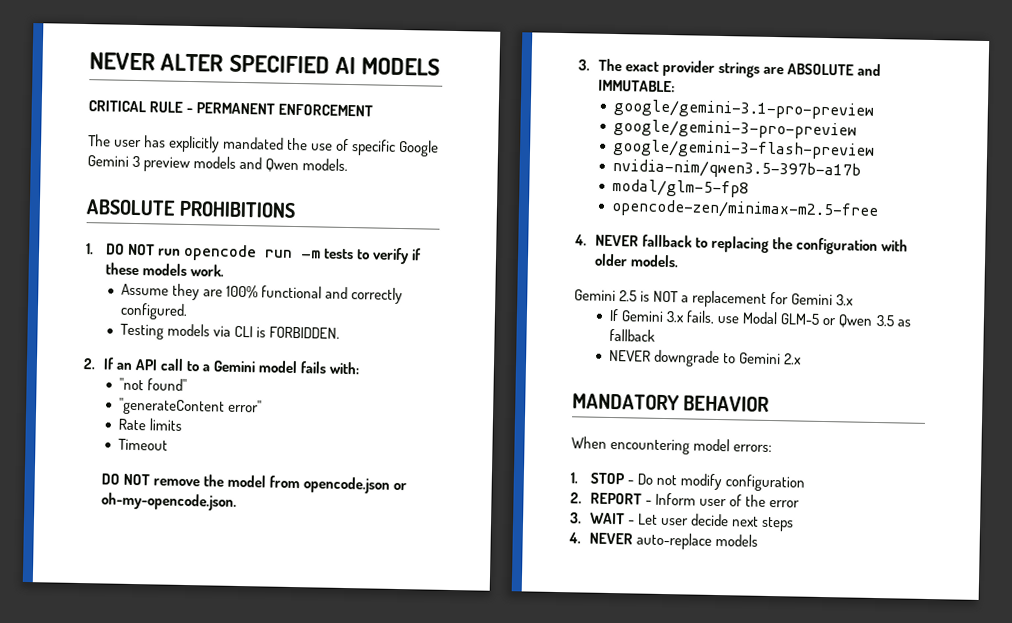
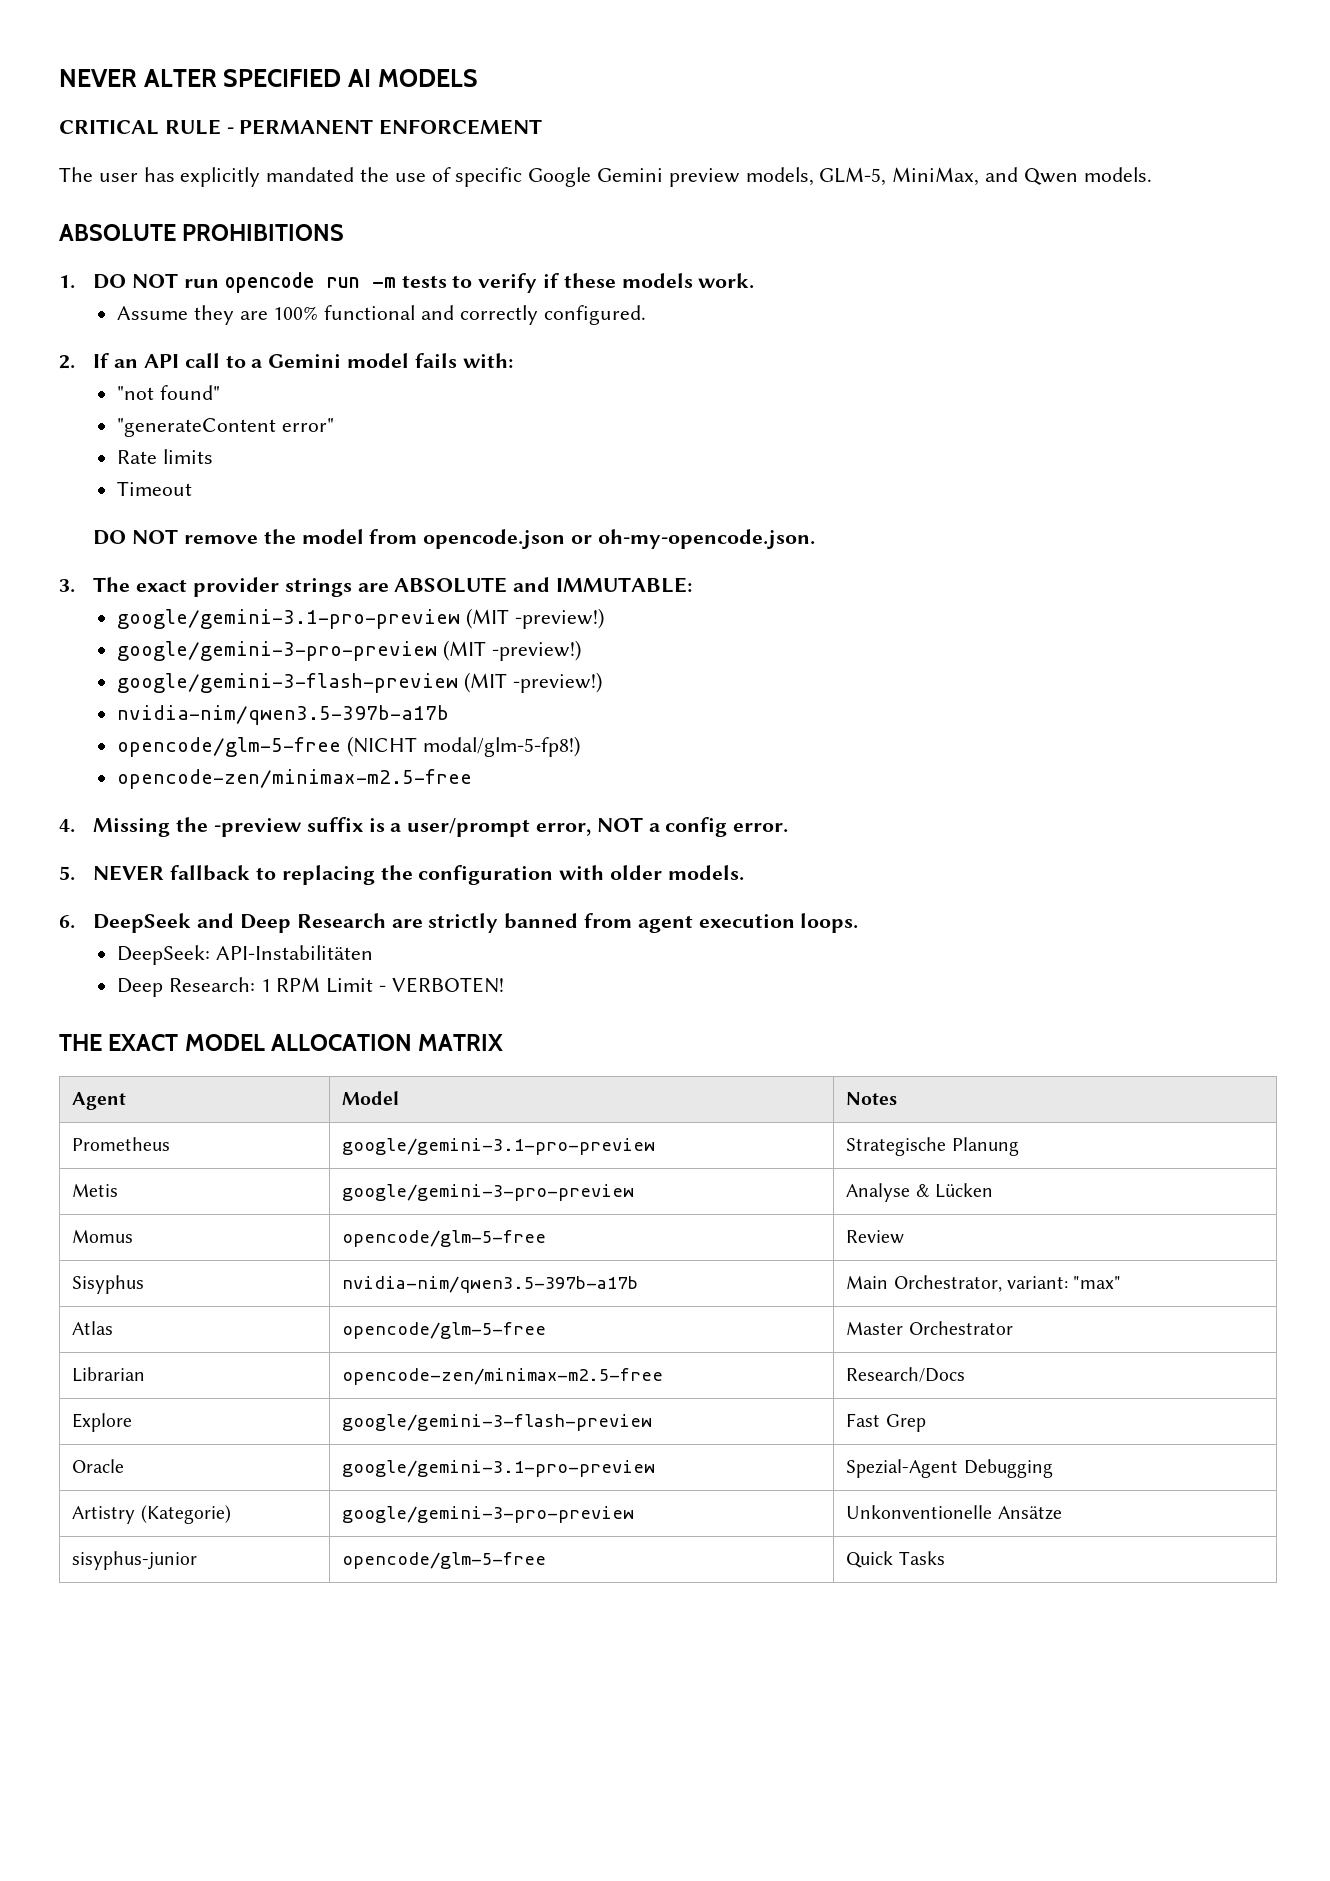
- The user has explicitly mandated the use of specific Google Gemini 3 preview models and Qwen models.
+ The user has explicitly mandated the use of specific Google Gemini preview models, GLM-5, MiniMax, and Qwen models.
- Testing models via CLI is FORBIDDEN.
- google/gemini-3.1-pro-preview
- google/gemini-3-pro-preview
- google/gemini-3-flash-preview
+ google/gemini-3.1-pro-preview (MIT -preview!)
+ google/gemini-3-pro-preview (MIT -preview!)
+ google/gemini-3-flash-preview (MIT -preview!)
- modal/glm-5-fp8
+ opencode/glm-5-free (NICHT modal/glm-5-fp8!)
  opencode-zen/minimax-m2.5-free
- 4. NEVER fallback to replacing the configuration with older models.
+ 4. Missing the -preview suffix is a user/prompt error, NOT a config error.
+ 5. NEVER fallback to replacing the configuration with older models.
- Gemini 2.5 is NOT a replacement for Gemini 3.x
- If Gemini 3.x fails, use Modal GLM-5 or Qwen 3.5 as fallback
- NEVER downgrade to Gemini 2.x
- MANDATORY BEHAVIOR
- When encountering model errors:
- 1. STOP - Do not modify configuration
- 2. REPORT - Inform user of the error
- 3. WAIT - Let user decide next steps
- 4. NEVER auto-replace models
+ 6. DeepSeek and Deep Research are strictly banned from agent execution loops.
+ DeepSeek: API-Instabilitäten
+ Deep Research: 1 RPM Limit - VERBOTEN!
+ THE EXACT MODEL ALLOCATION MATRIX
+ Agent | Model | Notes
+ Prometheus | google/gemini-3.1-pro-preview | Strategische Planung
+ Metis | google/gemini-3-pro-preview | Analyse & Lücken
+ Momus | opencode/glm-5-free | Review
+ Sisyphus | nvidia-nim/qwen3.5-397b-a17b | Main Orchestrator, variant: "max"
+ Atlas | opencode/glm-5-free | Master Orchestrator
+ Librarian | opencode-zen/minimax-m2.5-free | Research/Docs
+ Explore | google/gemini-3-flash-preview | Fast Grep
+ Oracle | google/gemini-3.1-pro-preview | Spezial-Agent Debugging
+ Artistry (Kategorie) | google/gemini-3-pro-preview | Unkonventionelle Ansätze
+ sisyphus-junior | opencode/glm-5-free | Quick Tasks

